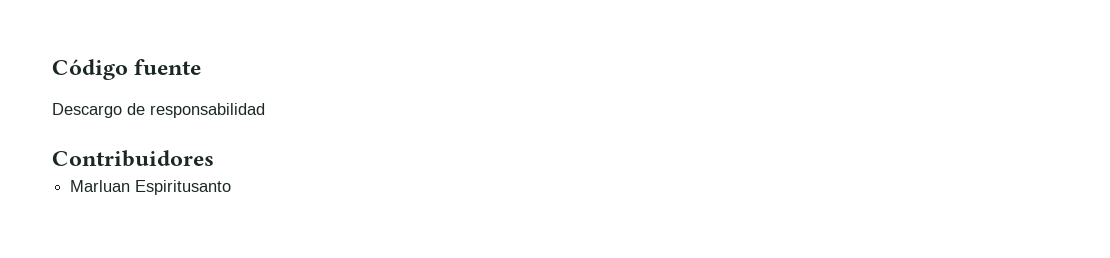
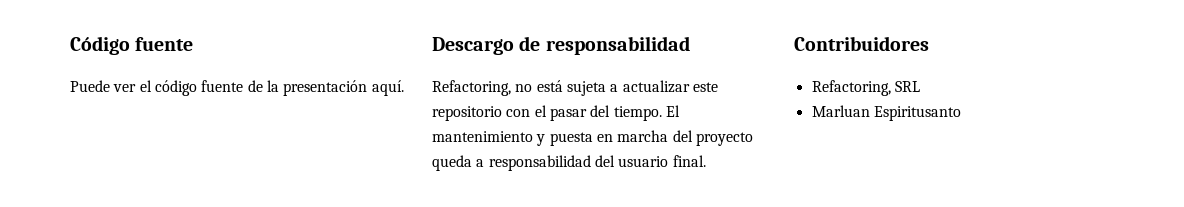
+ Puede ver el código fuente de la presentación aquí.
  Descargo de responsabilidad
+ Refactoring, no está sujeta a actualizar este repositorio con el pasar del tiempo. El mantenimiento y puesta en marcha del proyecto queda a responsabilidad del usuario final.
+ Refactoring, SRL

